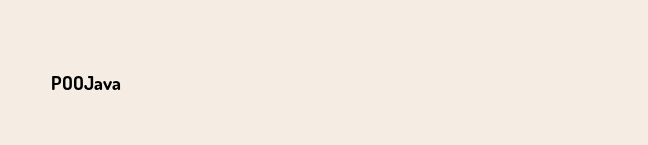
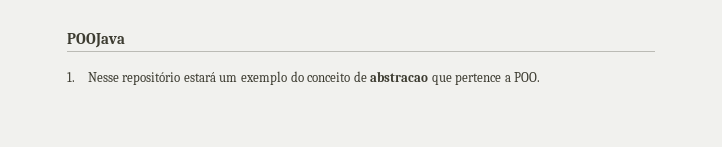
+ 1. Nesse repositório estará um exemplo do conceito de abstracao que pertence a POO.

